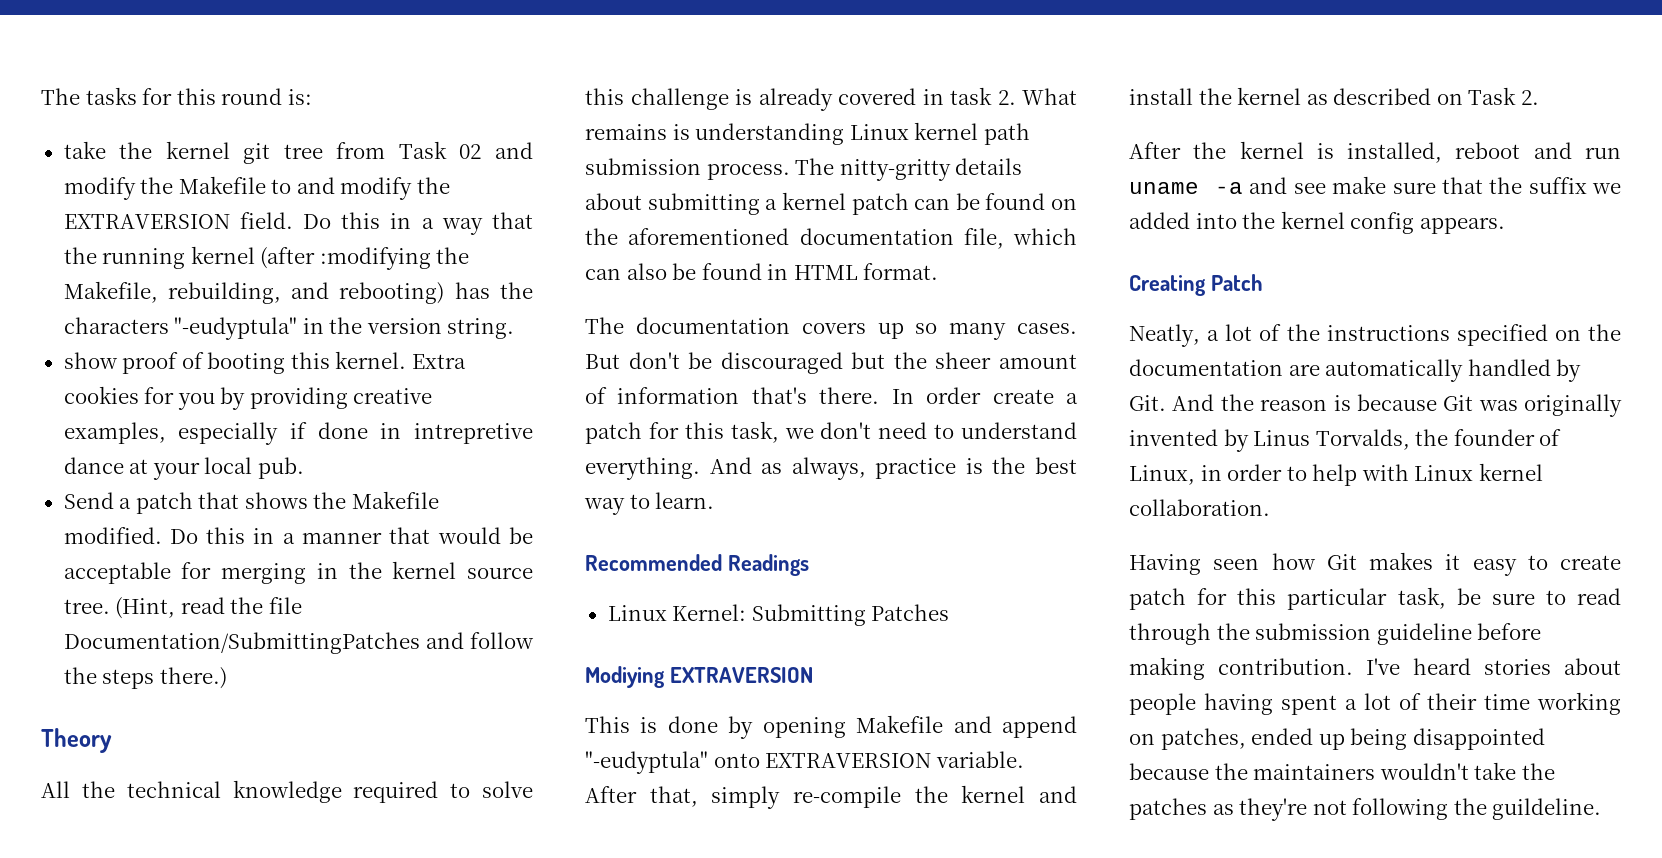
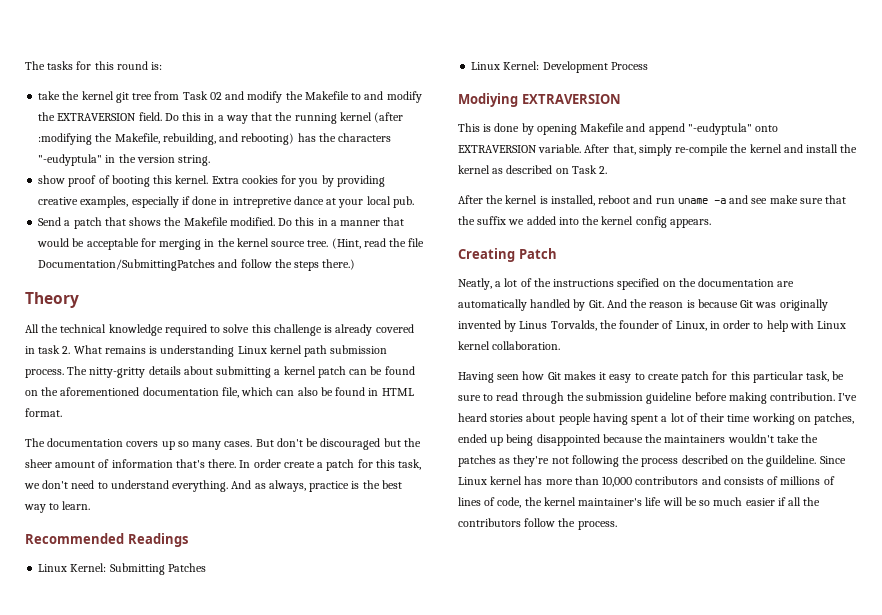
+ Linux Kernel: Development Process
- I've heard stories about people having spent a lot of their time working on patches, ended up being disappointed because the maintainers wouldn't take the patches as they're not following the guildeline.
+ I've heard stories about people having spent a lot of their time working on patches, ended up being disappointed because the maintainers wouldn't take the patches as they're not following the process described on the guildeline. Since Linux kernel has more than 10,000 contributors and consists of millions of lines of code, the kernel maintainer's life will be so much easier if all the contributors follow the process.

